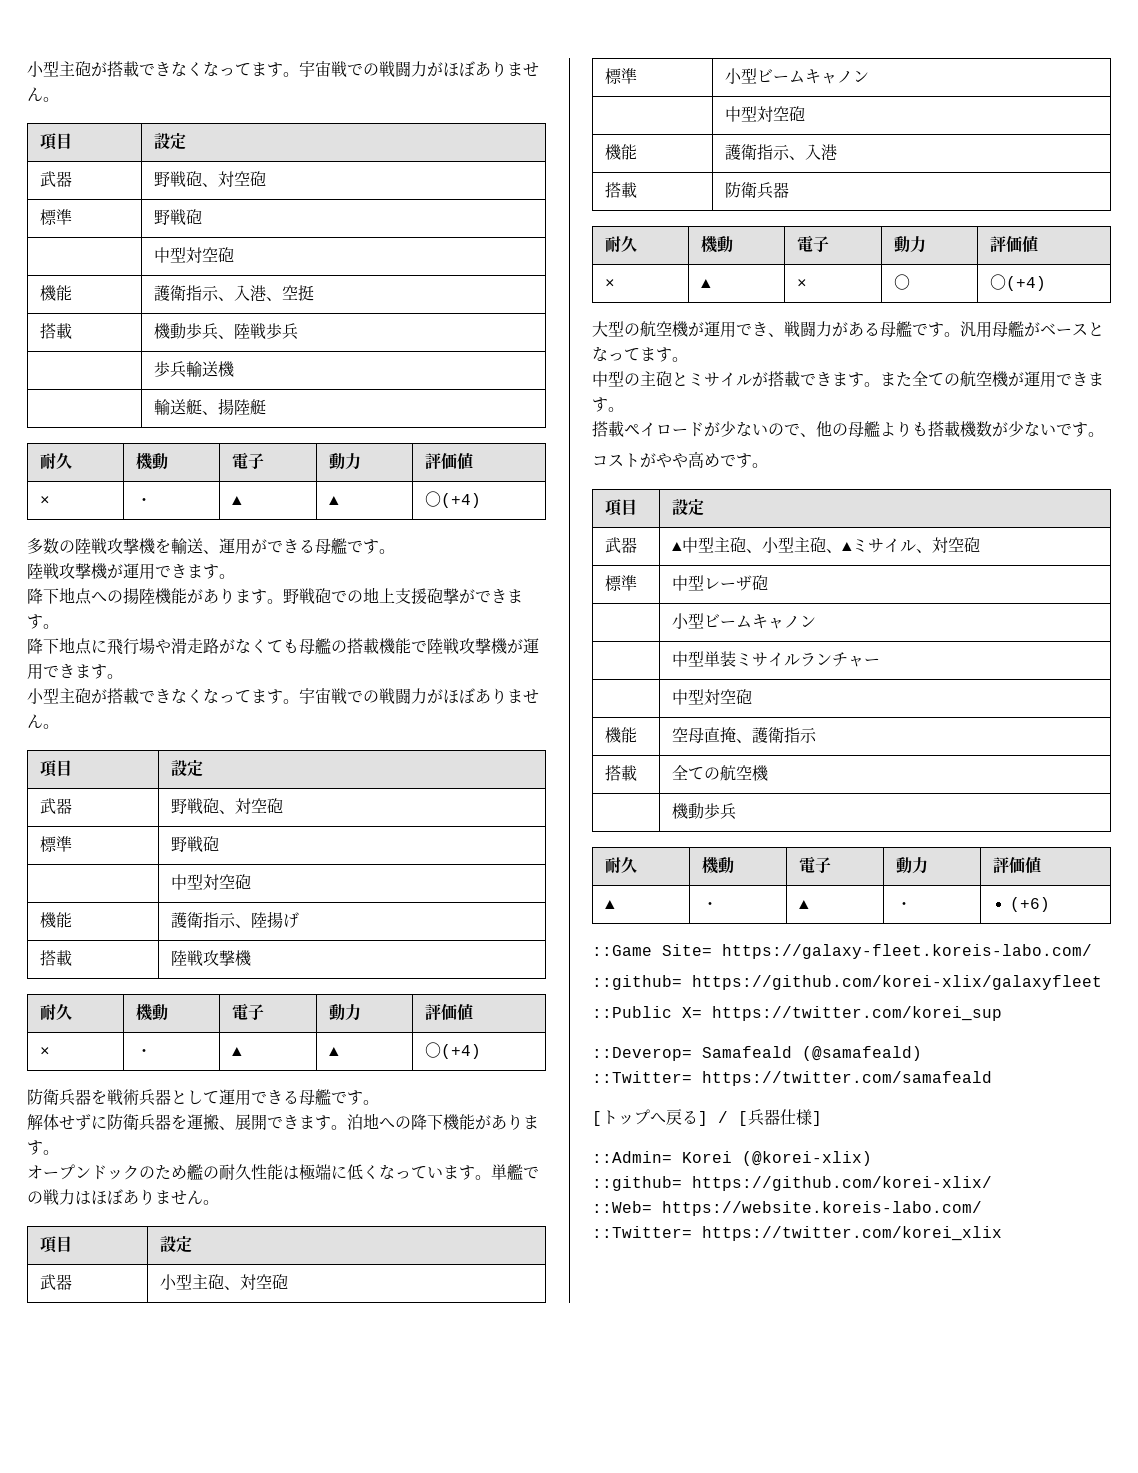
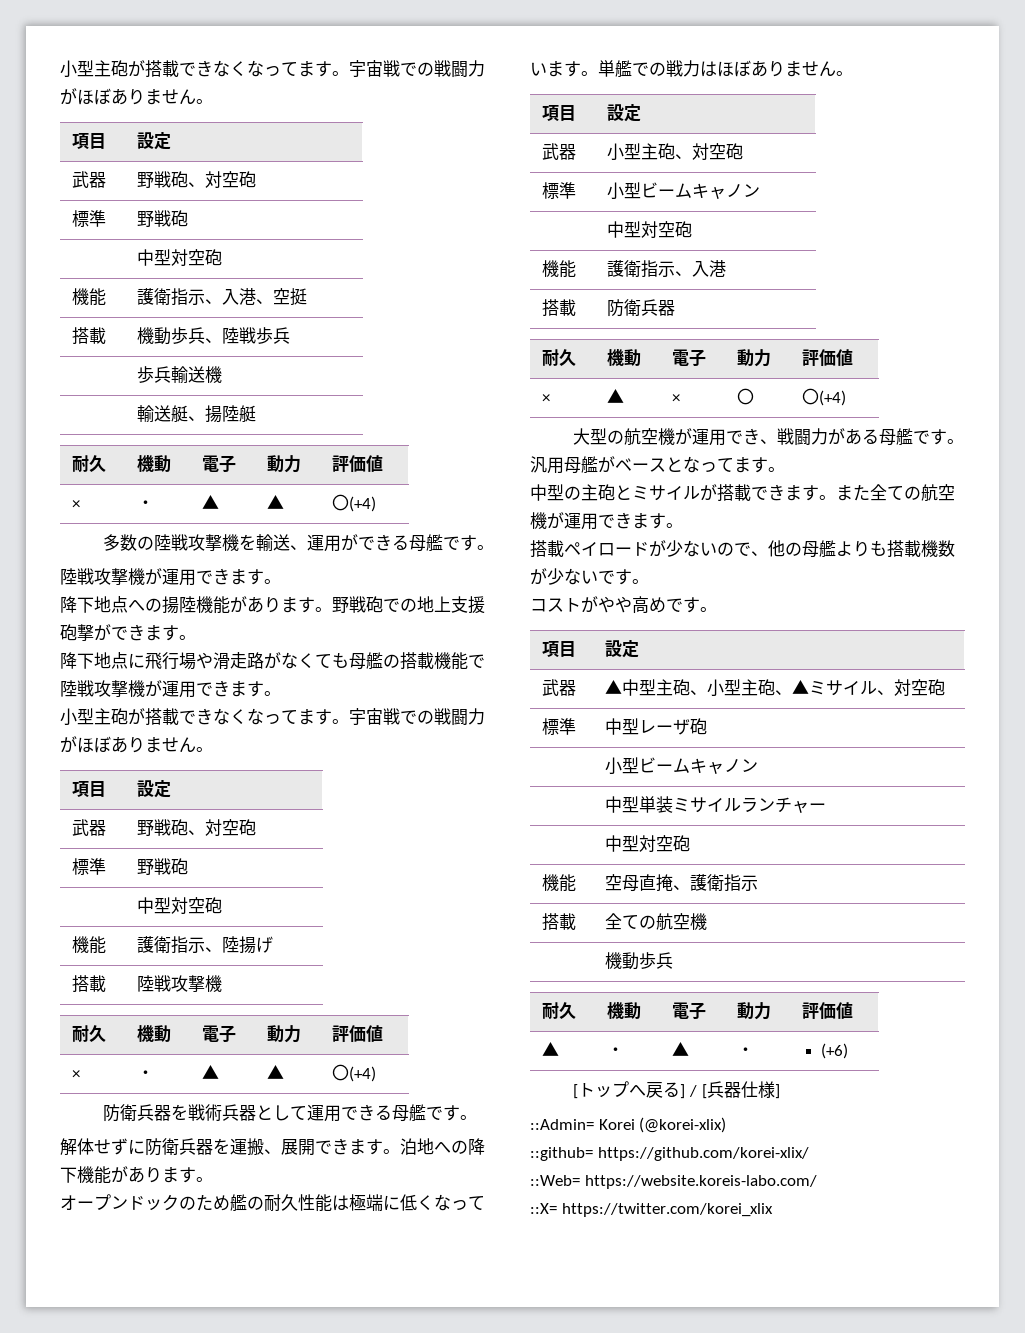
- ::Game Site= https://galaxy-fleet.koreis-labo.com/
- ::github= https://github.com/korei-xlix/galaxyfleet
- ::Public X= https://twitter.com/korei_sup
- ::Deverop= Samafeald (@samafeald)
- ::Twitter= https://twitter.com/samafeald
- ::Twitter= https://twitter.com/korei_xlix
+ ::X= https://twitter.com/korei_xlix

